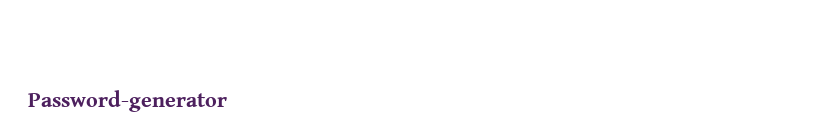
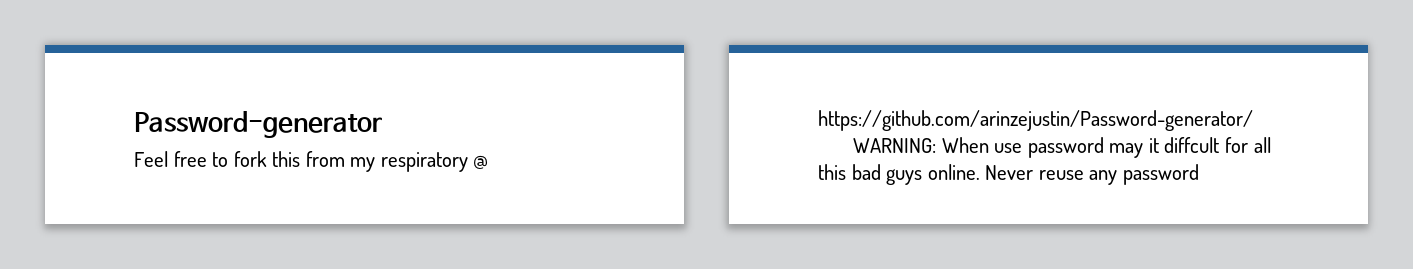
+ Feel free to fork this from my respiratory @ https://github.com/arinzejustin/Password-generator/
+ WARNING: When use password may it diffcult for all this bad guys online. Never reuse any password

